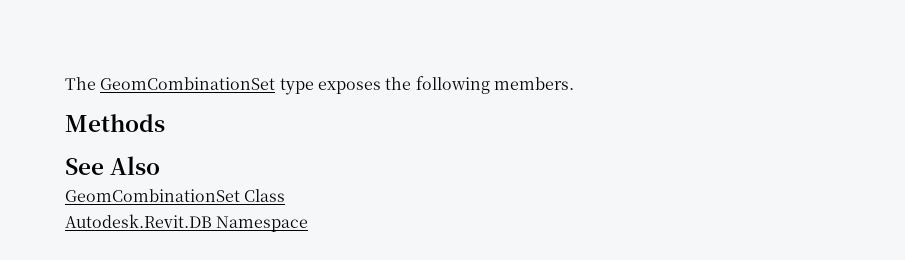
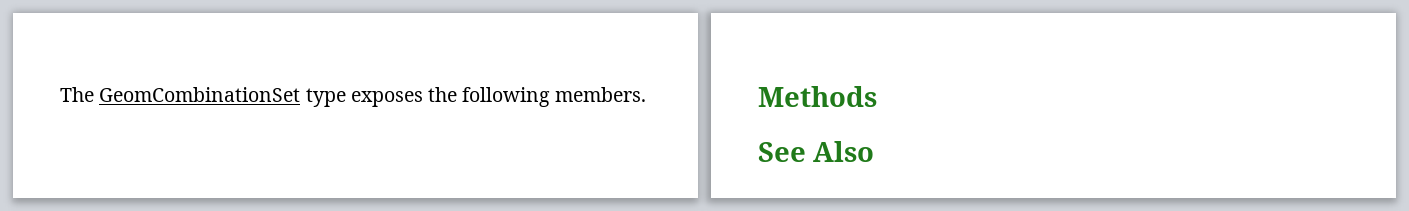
- GeomCombinationSet Class
- Autodesk.Revit.DB Namespace

